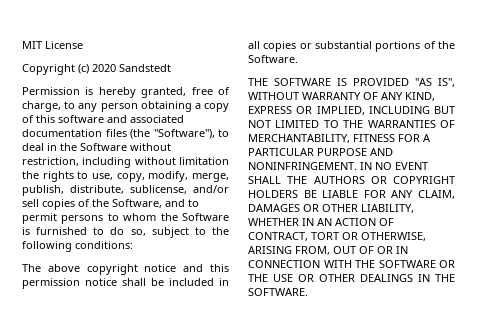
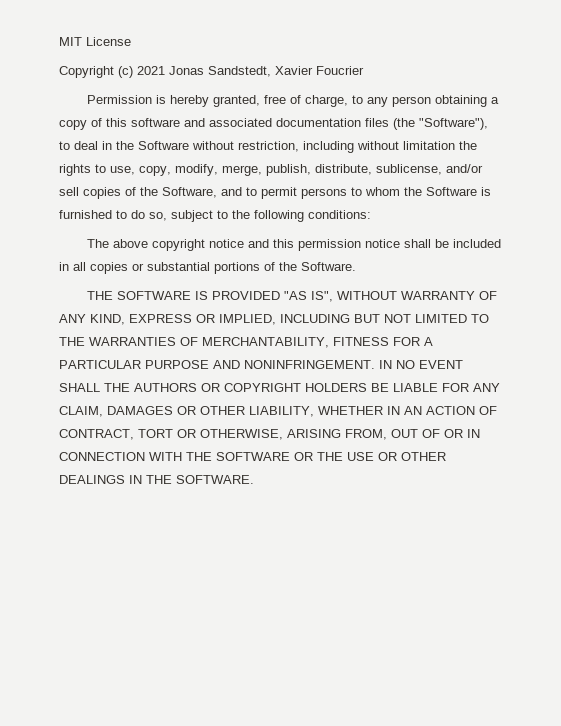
- Copyright (c) 2020 Sandstedt
+ Copyright (c) 2021 Jonas Sandstedt, Xavier Foucrier

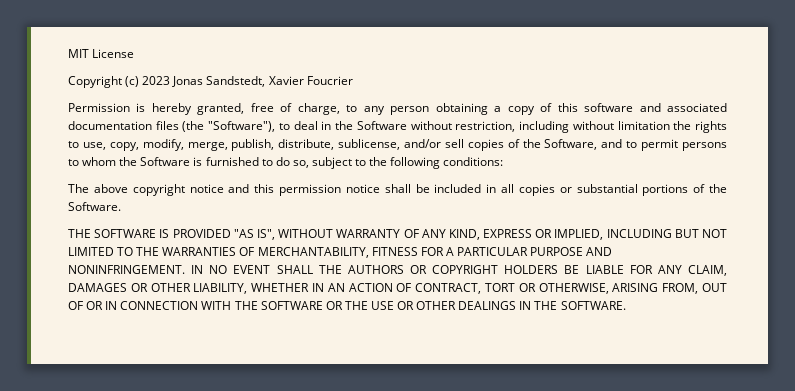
- Copyright (c) 2021 Jonas Sandstedt, Xavier Foucrier
+ Copyright (c) 2023 Jonas Sandstedt, Xavier Foucrier

